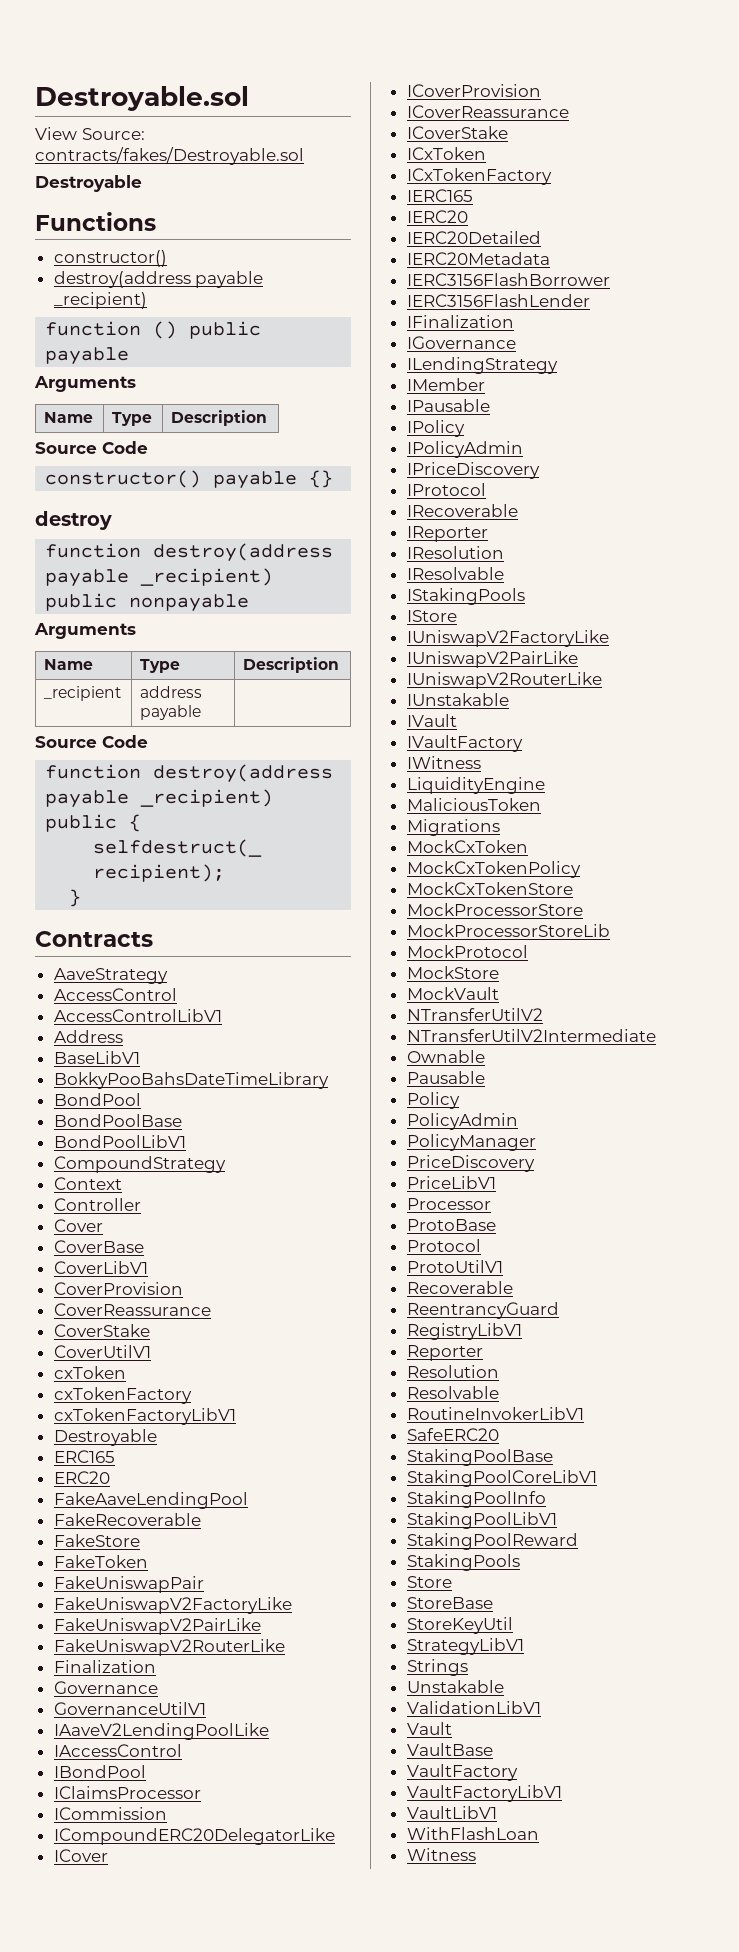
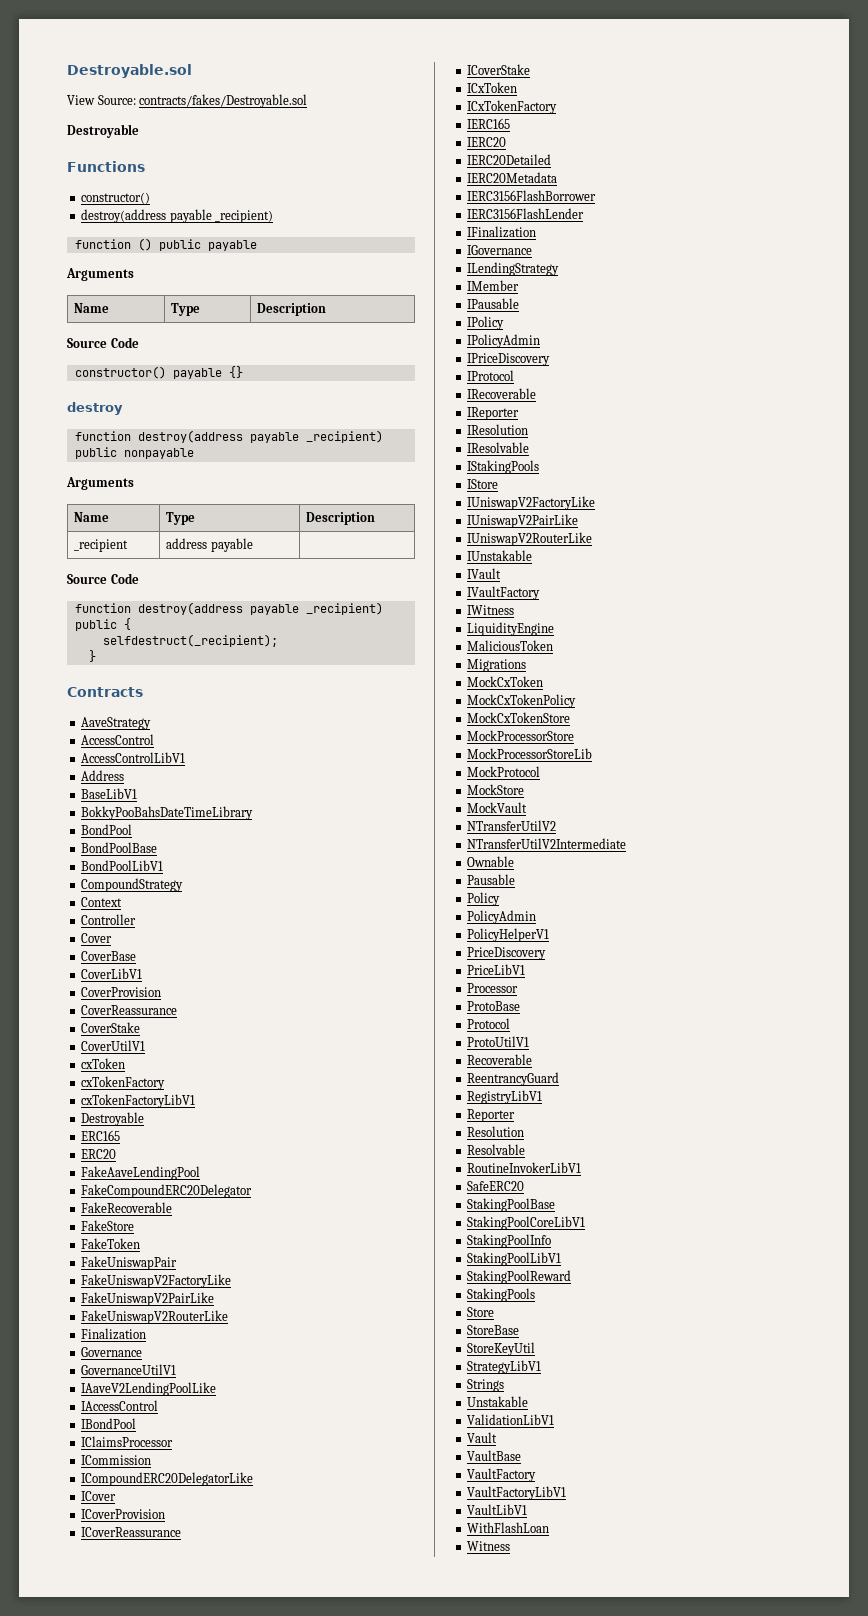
+ FakeCompoundERC20Delegator
- PolicyManager
+ PolicyHelperV1

